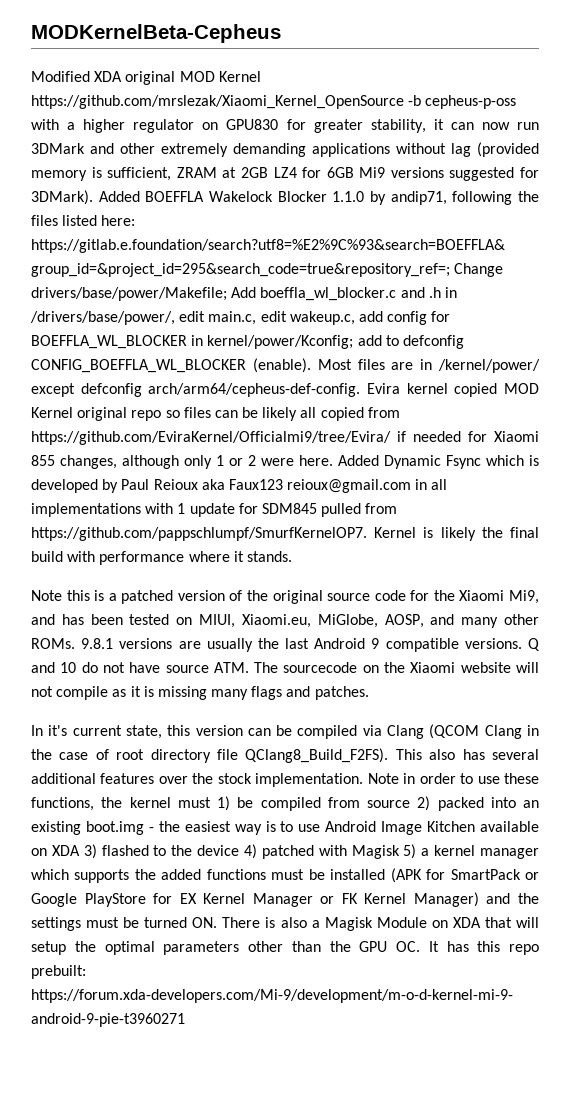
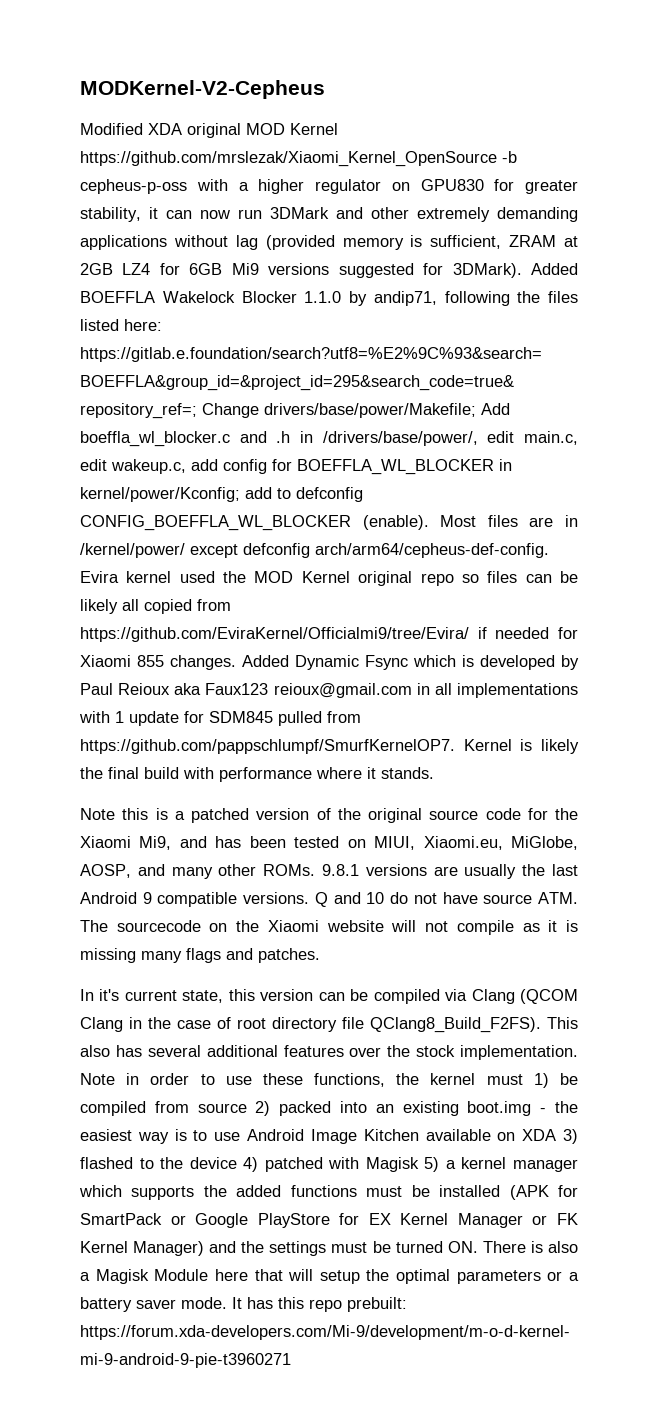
- MODKernelBeta-Cepheus
+ MODKernel-V2-Cepheus
- Evira kernel copied MOD Kernel original repo so files can be likely all copied from https://github.com/EviraKernel/Officialmi9/tree/Evira/ if needed for Xiaomi 855 changes, although only 1 or 2 were here.
+ Evira kernel used the MOD Kernel original repo so files can be likely all copied from https://github.com/EviraKernel/Officialmi9/tree/Evira/ if needed for Xiaomi 855 changes.
- Note in order to use these functions, the kernel must 1) be compiled from source 2) packed into an existing boot.img - the easiest way is to use Android Image Kitchen available on XDA 3) flashed to the device 4) patched with Magisk 5) a kernel manager which supports the added functions must be installed (APK for SmartPack or Google PlayStore for EX Kernel Manager or FK Kernel Manager) and the settings must be turned ON. There is also a Magisk Module on XDA that will setup the optimal parameters other than the GPU OC. It has this repo prebuilt:
+ Note in order to use these functions, the kernel must 1) be compiled from source 2) packed into an existing boot.img - the easiest way is to use Android Image Kitchen available on XDA 3) flashed to the device 4) patched with Magisk 5) a kernel manager which supports the added functions must be installed (APK for SmartPack or Google PlayStore for EX Kernel Manager or FK Kernel Manager) and the settings must be turned ON. There is also a Magisk Module here that will setup the optimal parameters or a battery saver mode. It has this repo prebuilt:

